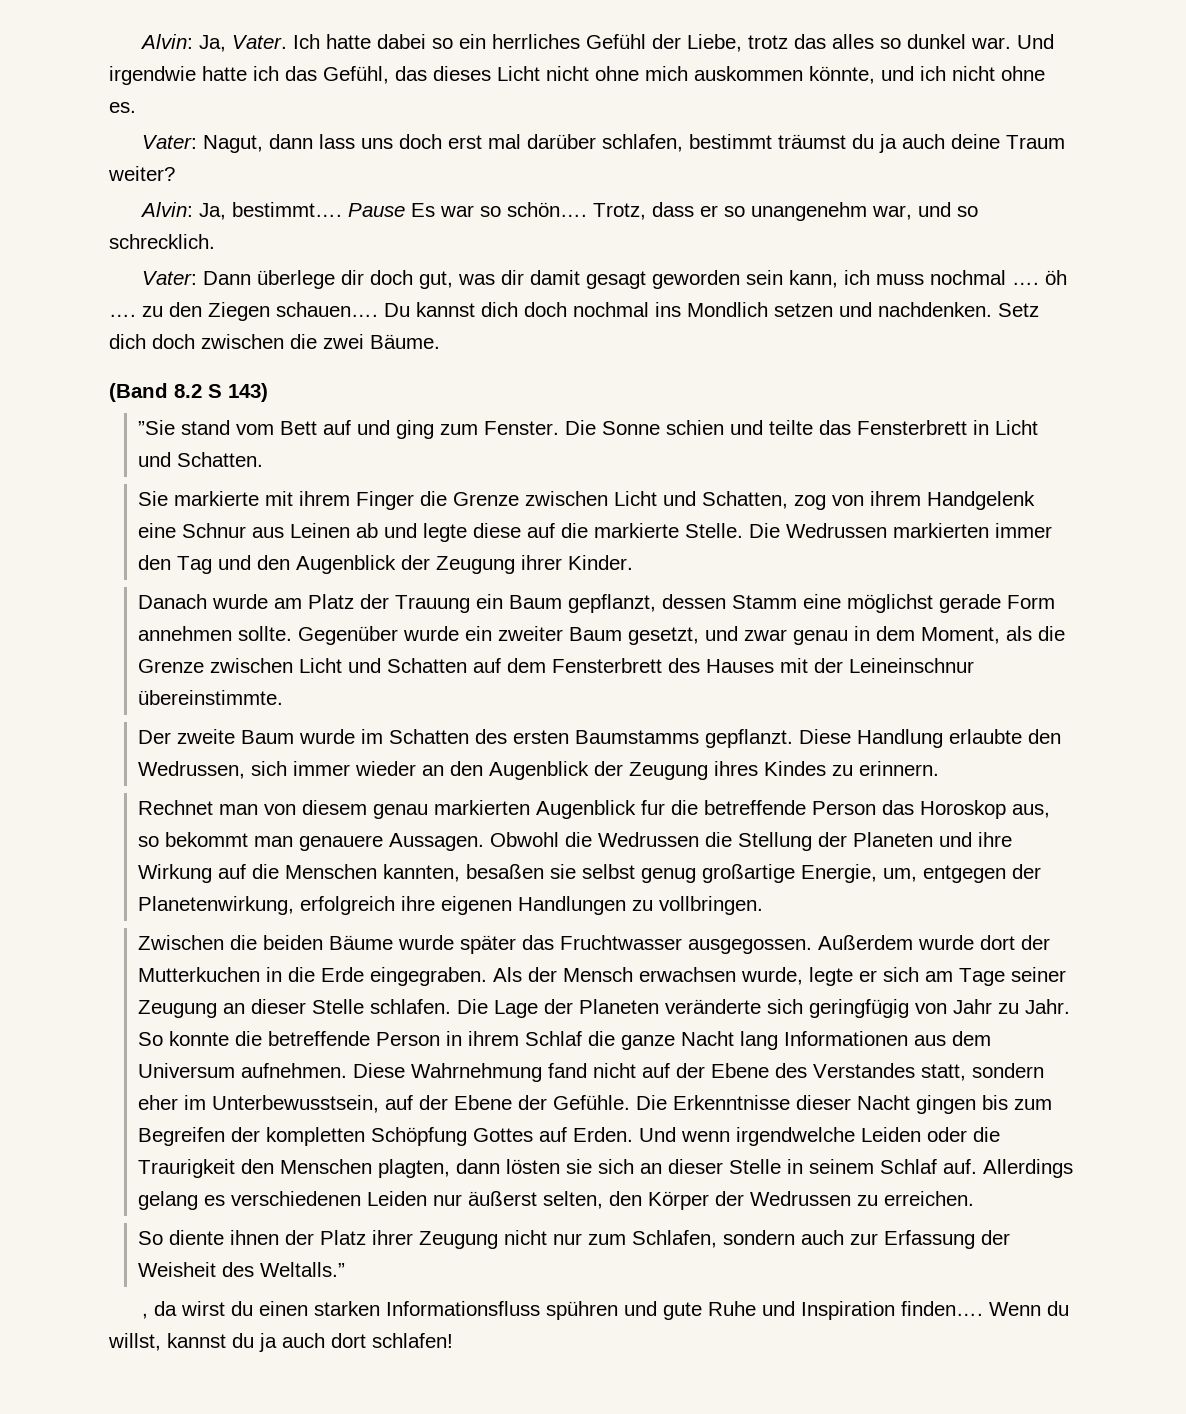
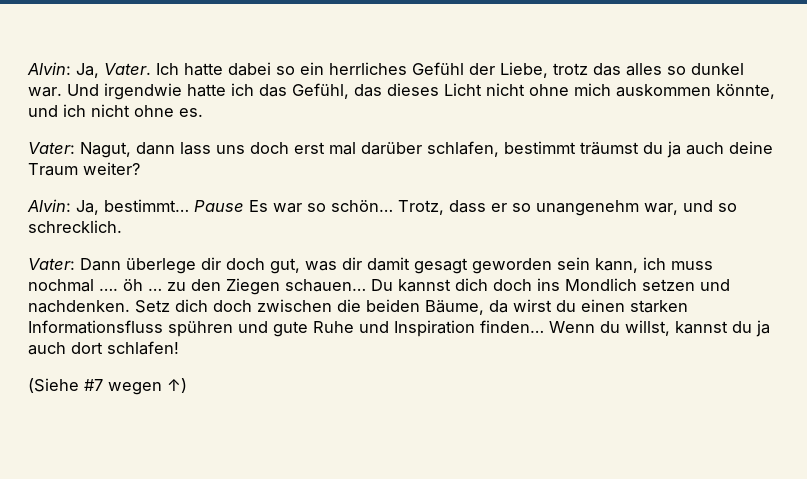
- Alvin: Ja, bestimmt….
+ Alvin: Ja, bestimmt…
- Pause Es war so schön….
+ Pause Es war so schön…
- Vater: Dann überlege dir doch gut, was dir damit gesagt geworden sein kann, ich muss nochmal …. öh …. zu den Ziegen schauen….
+ Vater: Dann überlege dir doch gut, was dir damit gesagt geworden sein kann, ich muss nochmal …. öh … zu den Ziegen schauen…
- Du kannst dich doch nochmal ins Mondlich setzen und nachdenken.
+ Du kannst dich doch ins Mondlich setzen und nachdenken.
- Setz dich doch zwischen die zwei Bäume.
- (Band 8.2 S 143)
- ”Sie stand vom Bett auf und ging zum Fenster. Die Sonne schien und teilte das Fensterbrett in Licht und Schatten.
- Sie markierte mit ihrem Finger die Grenze zwischen Licht und Schatten, zog von ihrem Handgelenk eine Schnur aus Leinen ab und legte diese auf die markierte Stelle. Die Wedrussen markierten immer den Tag und den Augenblick der Zeugung ihrer Kinder.
- Danach wurde am Platz der Trauung ein Baum gepflanzt, dessen Stamm eine möglichst gerade Form annehmen sollte. Gegenüber wurde ein zweiter Baum gesetzt, und zwar genau in dem Moment, als die Grenze zwischen Licht und Schatten auf dem Fensterbrett des Hauses mit der Leineinschnur übereinstimmte.
- Der zweite Baum wurde im Schatten des ersten Baumstamms gepflanzt. Diese Handlung erlaubte den Wedrussen, sich immer wieder an den Augenblick der Zeugung ihres Kindes zu erinnern.
- Rechnet man von diesem genau markierten Augenblick fur die betreffende Person das Horoskop aus, so bekommt man genauere Aussagen. Obwohl die Wedrussen die Stellung der Planeten und ihre Wirkung auf die Menschen kannten, besaßen sie selbst genug großartige Energie, um, entgegen der Planetenwirkung, erfolgreich ihre eigenen Handlungen zu vollbringen.
- Zwischen die beiden Bäume wurde später das Fruchtwasser ausgegossen. Außerdem wurde dort der Mutterkuchen in die Erde eingegraben. Als der Mensch erwachsen wurde, legte er sich am Tage seiner Zeugung an dieser Stelle schlafen. Die Lage der Planeten veränderte sich geringfügig von Jahr zu Jahr. So konnte die betreffende Person in ihrem Schlaf die ganze Nacht lang Informationen aus dem Universum aufnehmen. Diese Wahrnehmung fand nicht auf der Ebene des Verstandes statt, sondern eher im Unterbewusstsein, auf der Ebene der Gefühle. Die Erkenntnisse dieser Nacht gingen bis zum Begreifen der kompletten Schöpfung Gottes auf Erden. Und wenn irgendwelche Leiden oder die Traurigkeit den Menschen plagten, dann lösten sie sich an dieser Stelle in seinem Schlaf auf. Allerdings gelang es verschiedenen Leiden nur äußerst selten, den Körper der Wedrussen zu erreichen.
- So diente ihnen der Platz ihrer Zeugung nicht nur zum Schlafen, sondern auch zur Erfassung der Weisheit des Weltalls.”
- , da wirst du einen starken Informationsfluss spühren und gute Ruhe und Inspiration finden….
+ Setz dich doch zwischen die beiden Bäume, da wirst du einen starken Informationsfluss spühren und gute Ruhe und Inspiration finden…
+ (Siehe #7 wegen ↑)

